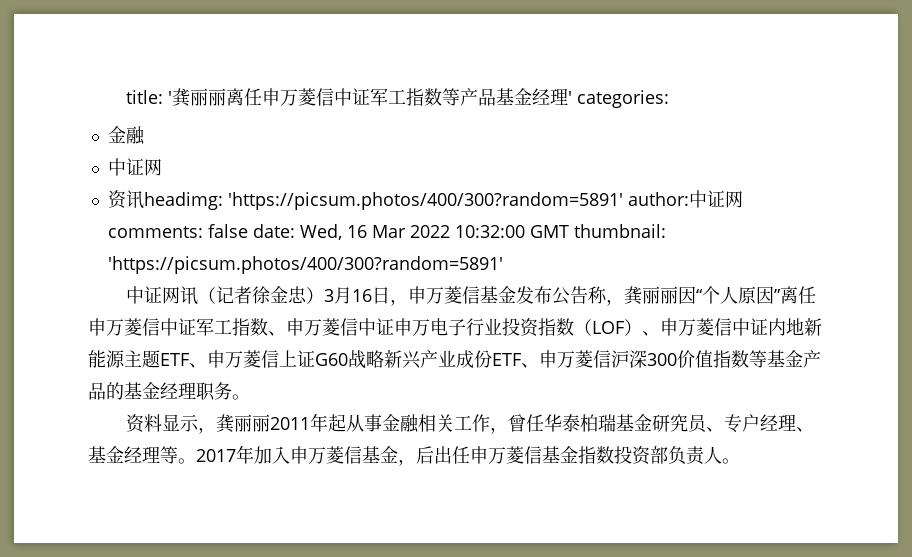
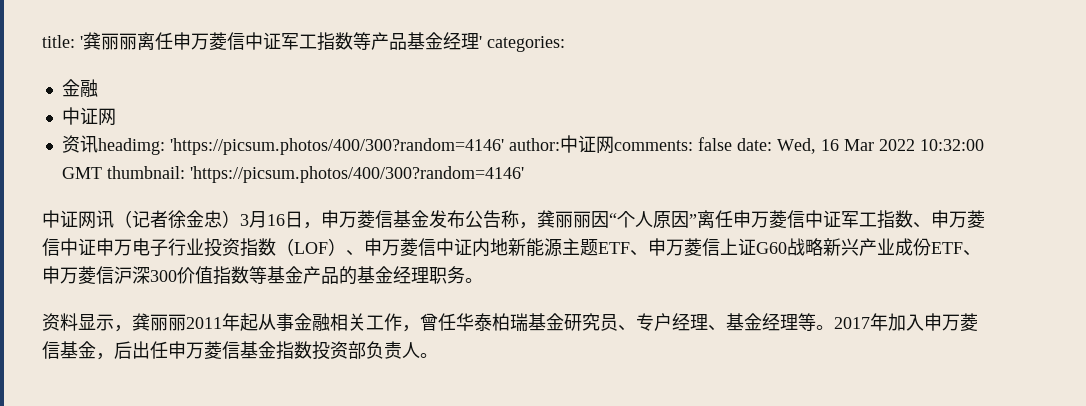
- 资讯headimg: 'https://picsum.photos/400/300?random=5891' author:中证网comments: false date: Wed, 16 Mar 2022 10:32:00 GMT thumbnail: 'https://picsum.photos/400/300?random=5891'
+ 资讯headimg: 'https://picsum.photos/400/300?random=4146' author:中证网comments: false date: Wed, 16 Mar 2022 10:32:00 GMT thumbnail: 'https://picsum.photos/400/300?random=4146'

